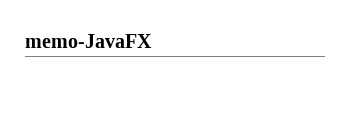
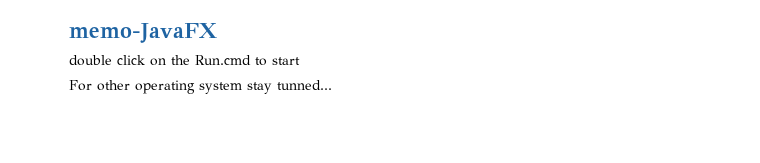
+ double click on the Run.cmd to start
+ For other operating system stay tunned...

